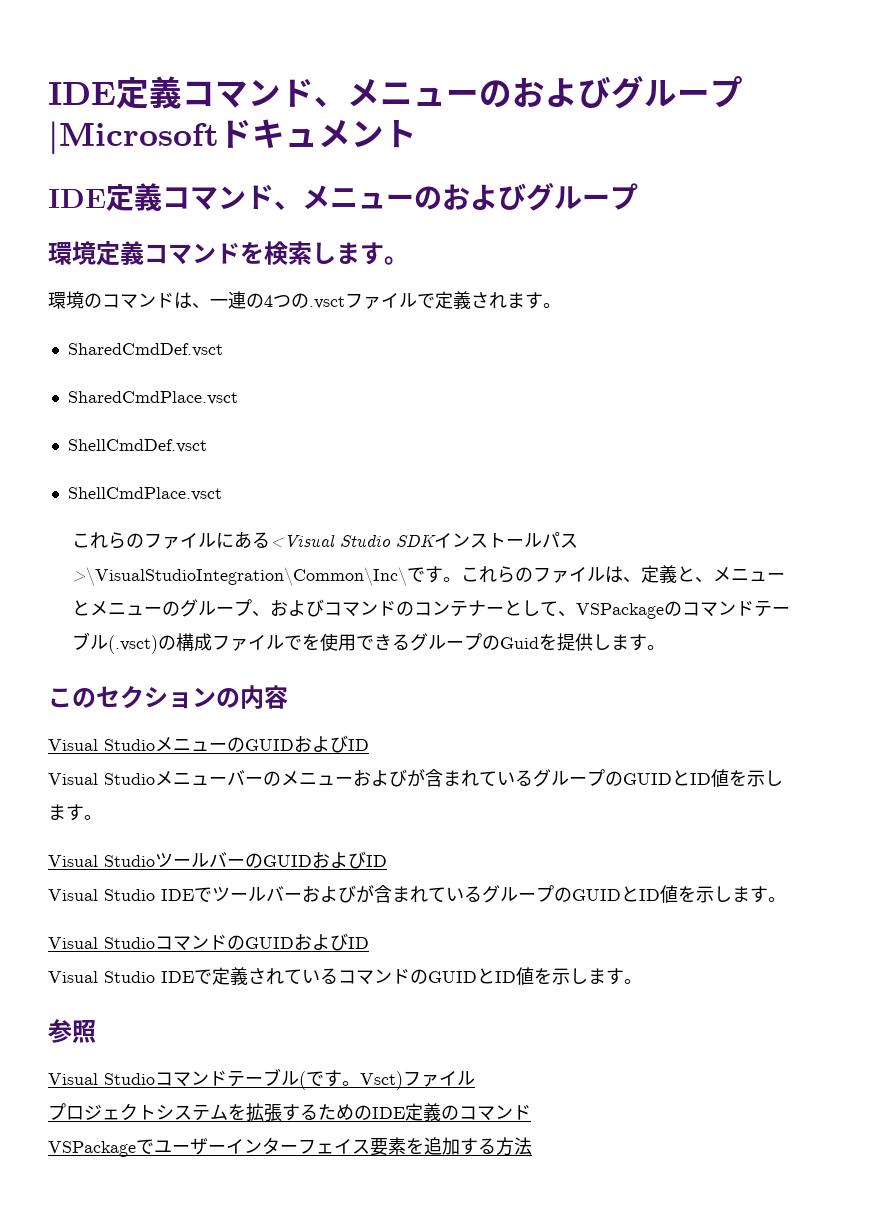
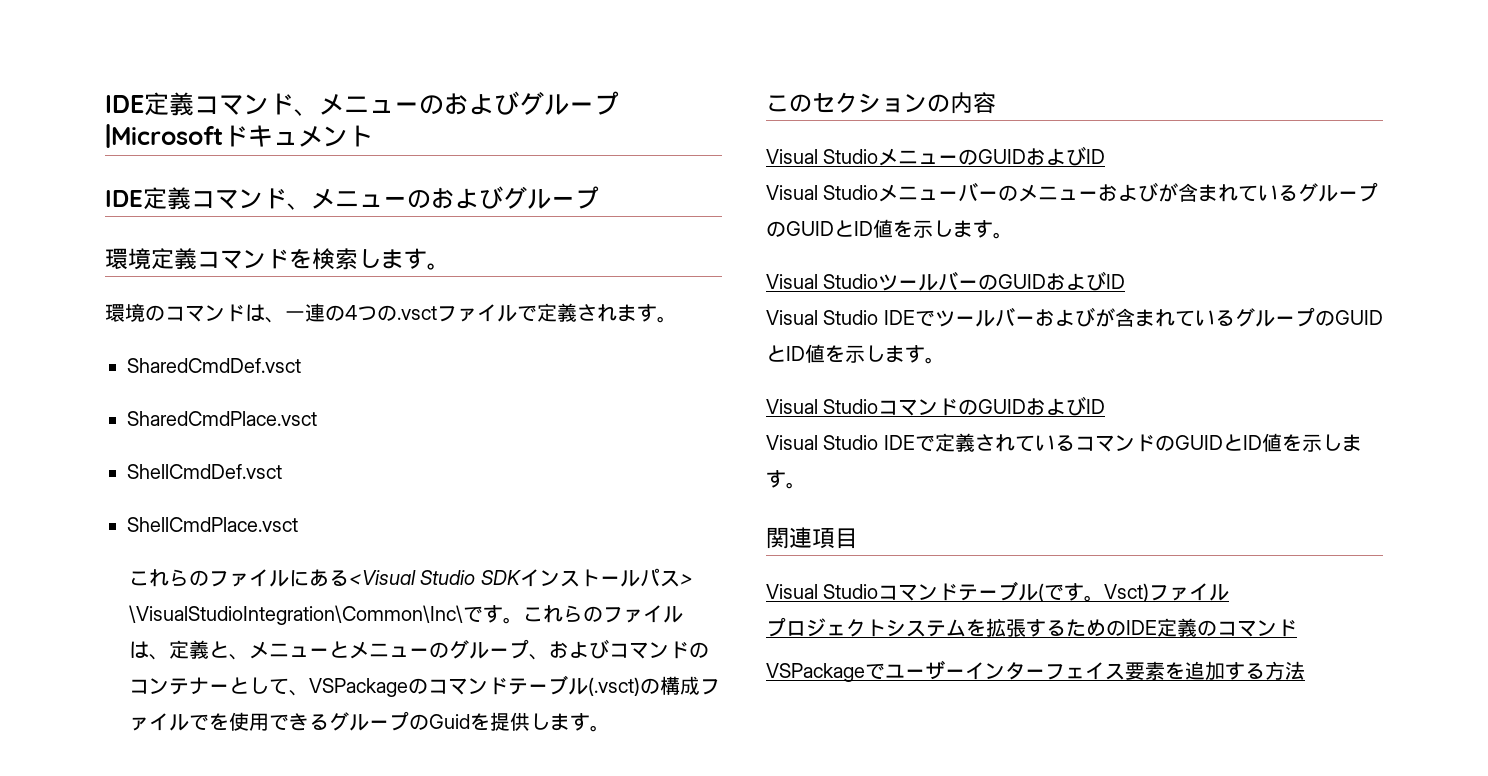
- これらのファイルにある<Visual Studio SDKインストールパス>\VisualStudioIntegration\Common\Inc\です。
+ これらのファイルにある<Visual Studio SDKインストールパス> \VisualStudioIntegration\Common\Inc\です。
- 参照
+ 関連項目

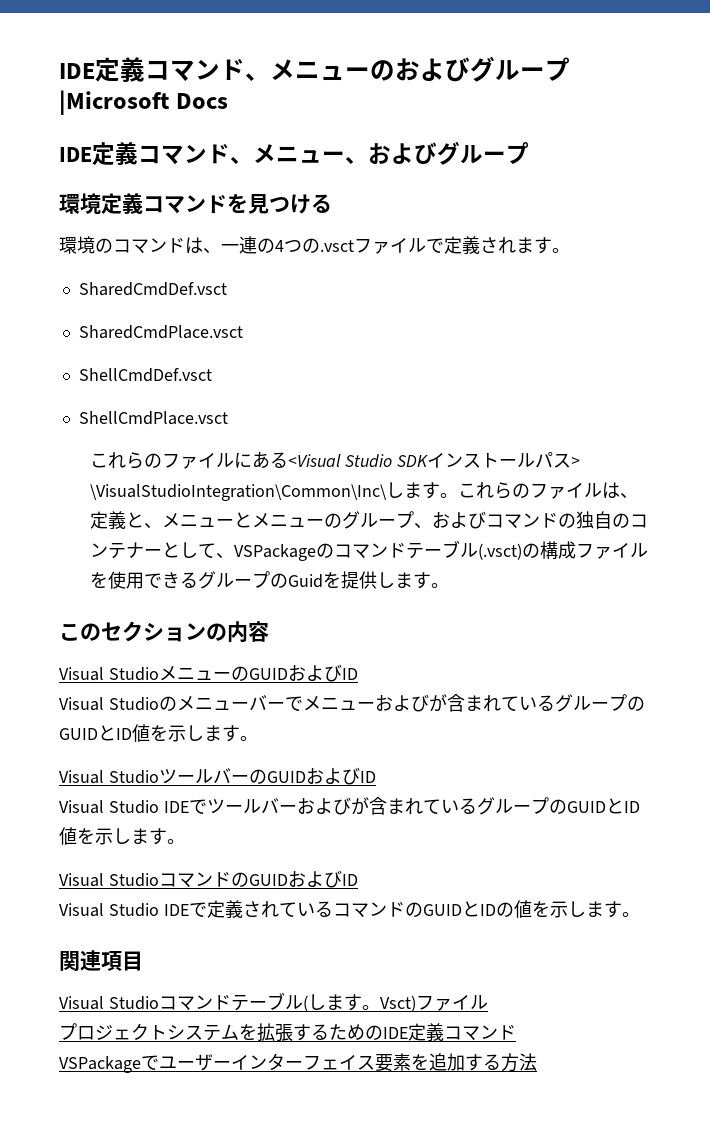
- IDE定義コマンド、メニューのおよびグループ|Microsoftドキュメント
- IDE定義コマンド、メニューのおよびグループ
+ IDE定義コマンド、メニューのおよびグループ|Microsoft Docs
+ IDE定義コマンド、メニュー、およびグループ
- 環境定義コマンドを検索します。
+ 環境定義コマンドを見つける
- これらのファイルにある<Visual Studio SDKインストールパス> \VisualStudioIntegration\Common\Inc\です。
+ これらのファイルにある<Visual Studio SDKインストールパス> \VisualStudioIntegration\Common\Inc\します。
- これらのファイルは、定義と、メニューとメニューのグループ、およびコマンドのコンテナーとして、VSPackageのコマンドテーブル(.vsct)の構成ファイルでを使用できるグループのGuidを提供します。
+ これらのファイルは、定義と、メニューとメニューのグループ、およびコマンドの独自のコンテナーとして、VSPackageのコマンドテーブル(.vsct)の構成ファイルを使用できるグループのGuidを提供します。
- Visual Studioメニューバーのメニューおよびが含まれているグループのGUIDとID値を示します。
+ Visual Studioのメニューバーでメニューおよびが含まれているグループのGUIDとID値を示します。
- Visual Studio IDEで定義されているコマンドのGUIDとID値を示します。
+ Visual Studio IDEで定義されているコマンドのGUIDとIDの値を示します。
- Visual Studioコマンドテーブル(です。
+ Visual Studioコマンドテーブル(します。
- プロジェクトシステムを拡張するためのIDE定義のコマンド
+ プロジェクトシステムを拡張するためのIDE定義コマンド

